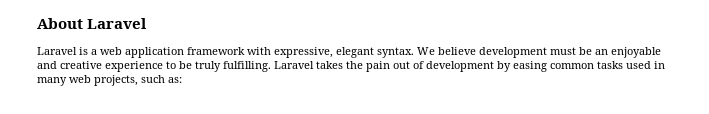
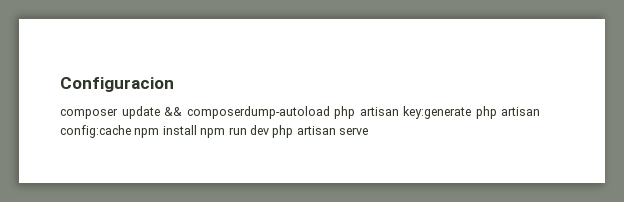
- About Laravel
- Laravel is a web application framework with expressive, elegant syntax. We believe development must be an enjoyable and creative experience to be truly fulfilling. Laravel takes the pain out of development by easing common tasks used in many web projects, such as:
+ Configuracion
+ composer update && composerdump-autoload php artisan key:generate php artisan config:cache npm install npm run dev php artisan serve

